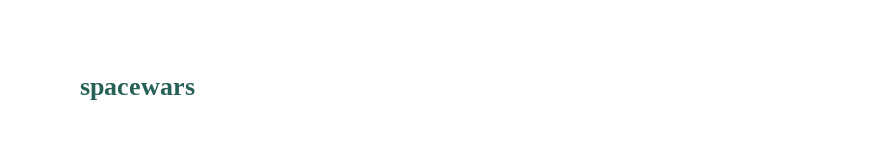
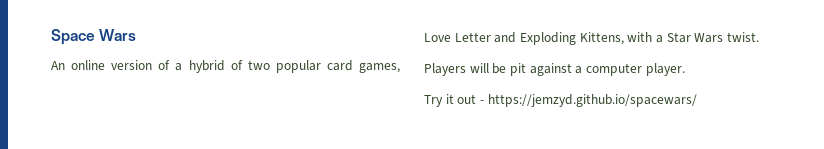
- spacewars
+ Space Wars
+ An online version of a hybrid of two popular card games, Love Letter and Exploding Kittens, with a Star Wars twist.
+ Players will be pit against a computer player.
+ Try it out - https://jemzyd.github.io/spacewars/

